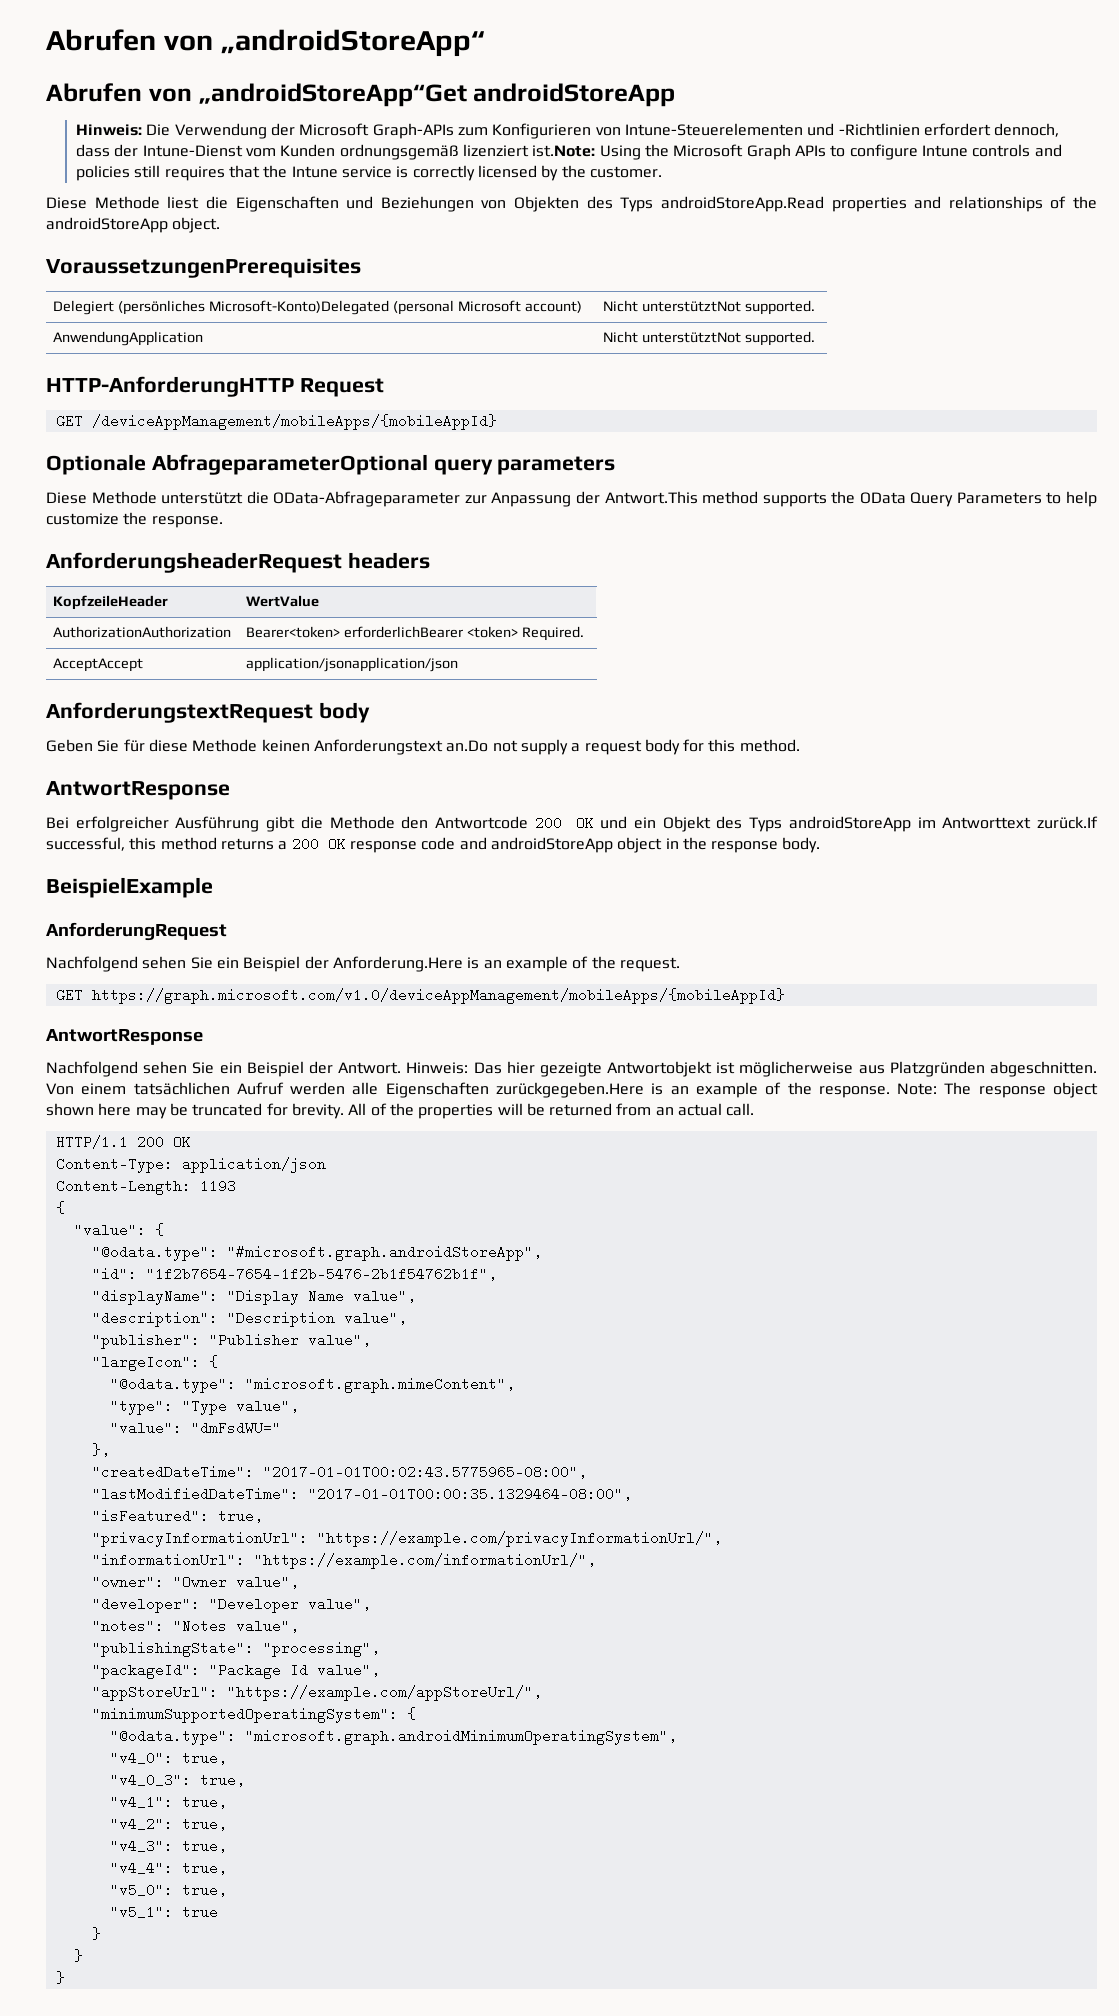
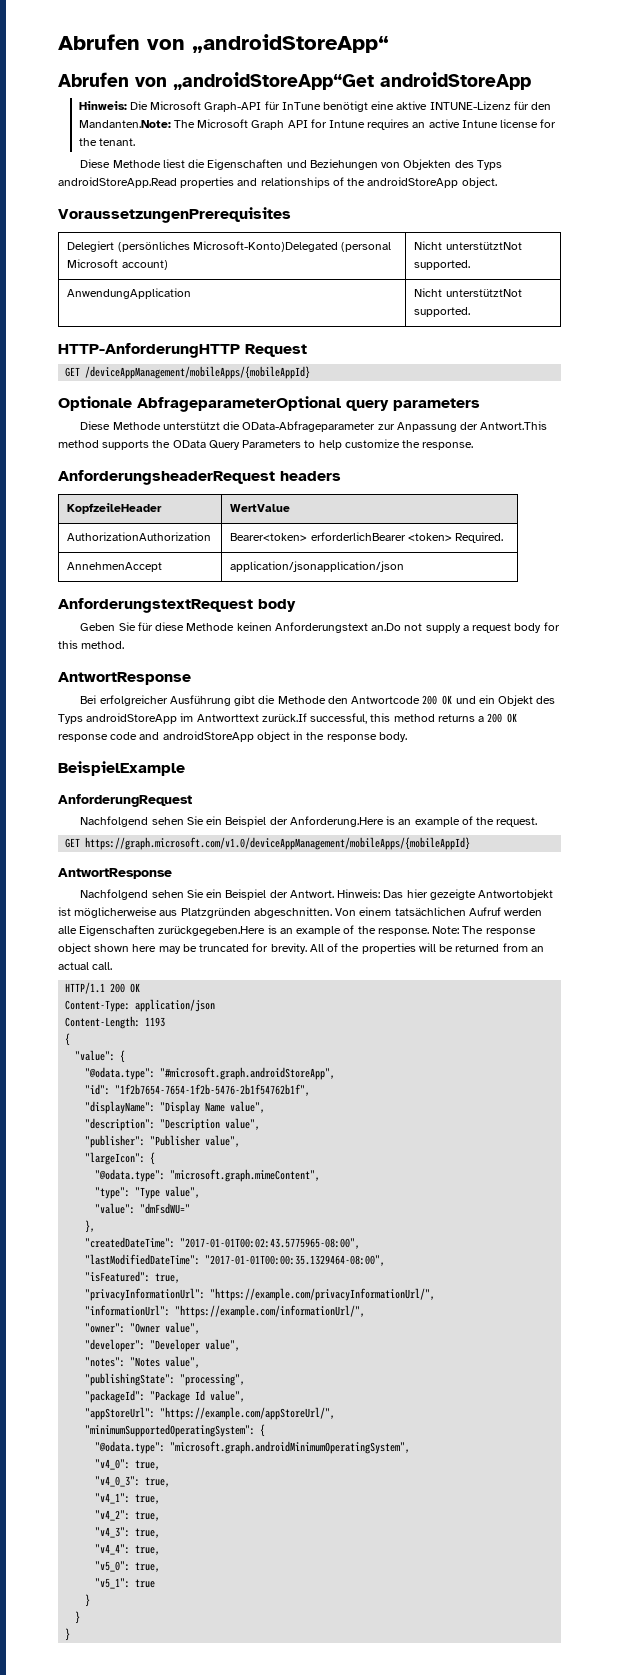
- Hinweis: Die Verwendung der Microsoft Graph-APIs zum Konfigurieren von Intune-Steuerelementen und -Richtlinien erfordert dennoch, dass der Intune-Dienst vom Kunden ordnungsgemäß lizenziert ist.Note: Using the Microsoft Graph APIs to configure Intune controls and policies still requires that the Intune service is correctly licensed by the customer.
+ Hinweis: Die Microsoft Graph-API für InTune benötigt eine aktive INTUNE-Lizenz für den Mandanten.Note: The Microsoft Graph API for Intune requires an active Intune license for the tenant.
- AcceptAccept | application/jsonapplication/json
+ AnnehmenAccept | application/jsonapplication/json

